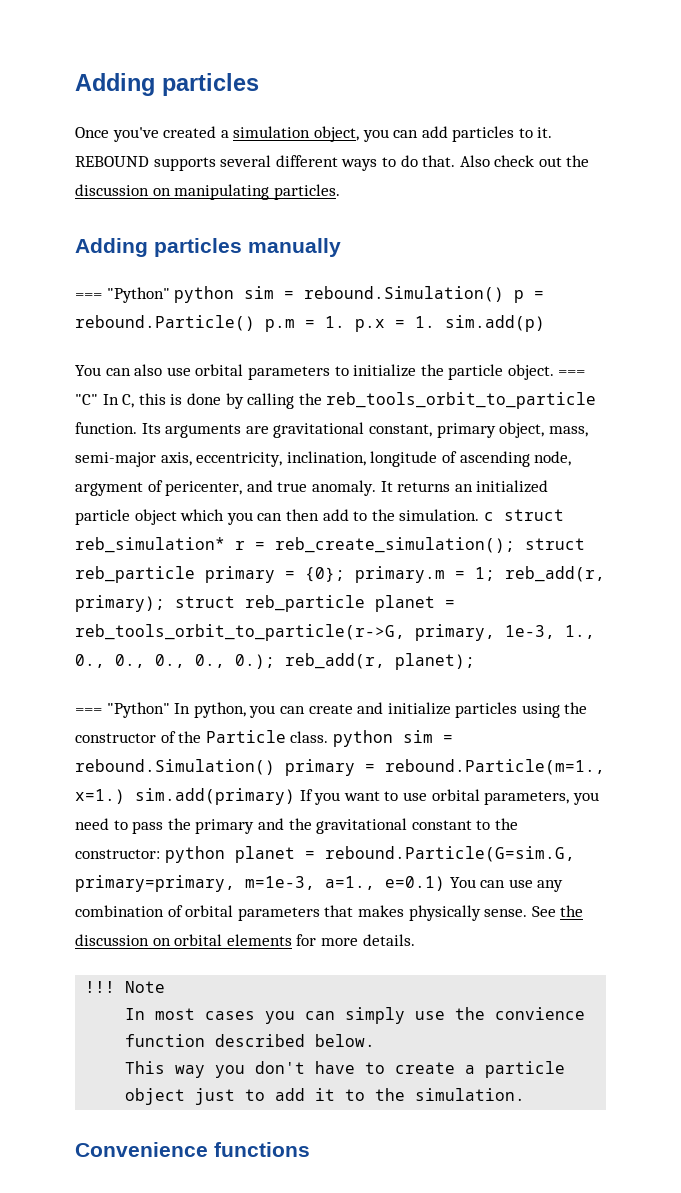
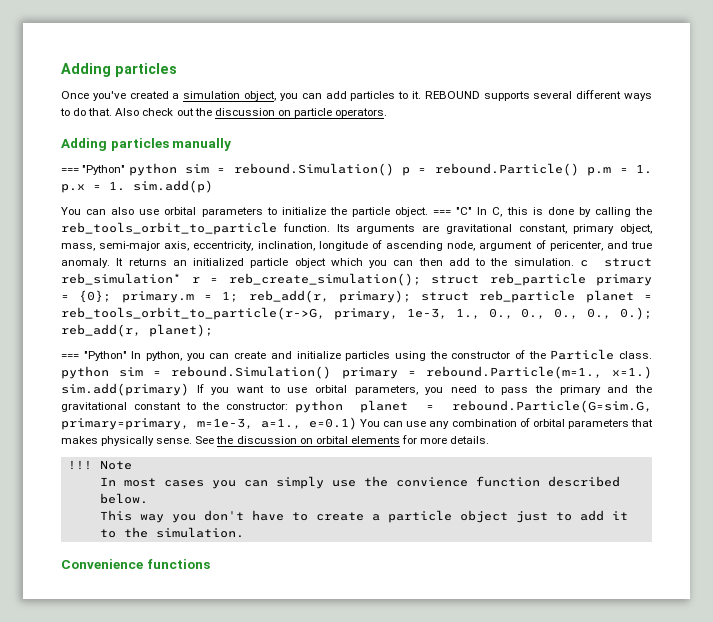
- Also check out the discussion on manipulating particles.
+ Also check out the discussion on particle operators.
- Its arguments are gravitational constant, primary object, mass, semi-major axis, eccentricity, inclination, longitude of ascending node, argyment of pericenter, and true anomaly.
+ Its arguments are gravitational constant, primary object, mass, semi-major axis, eccentricity, inclination, longitude of ascending node, argument of pericenter, and true anomaly.

